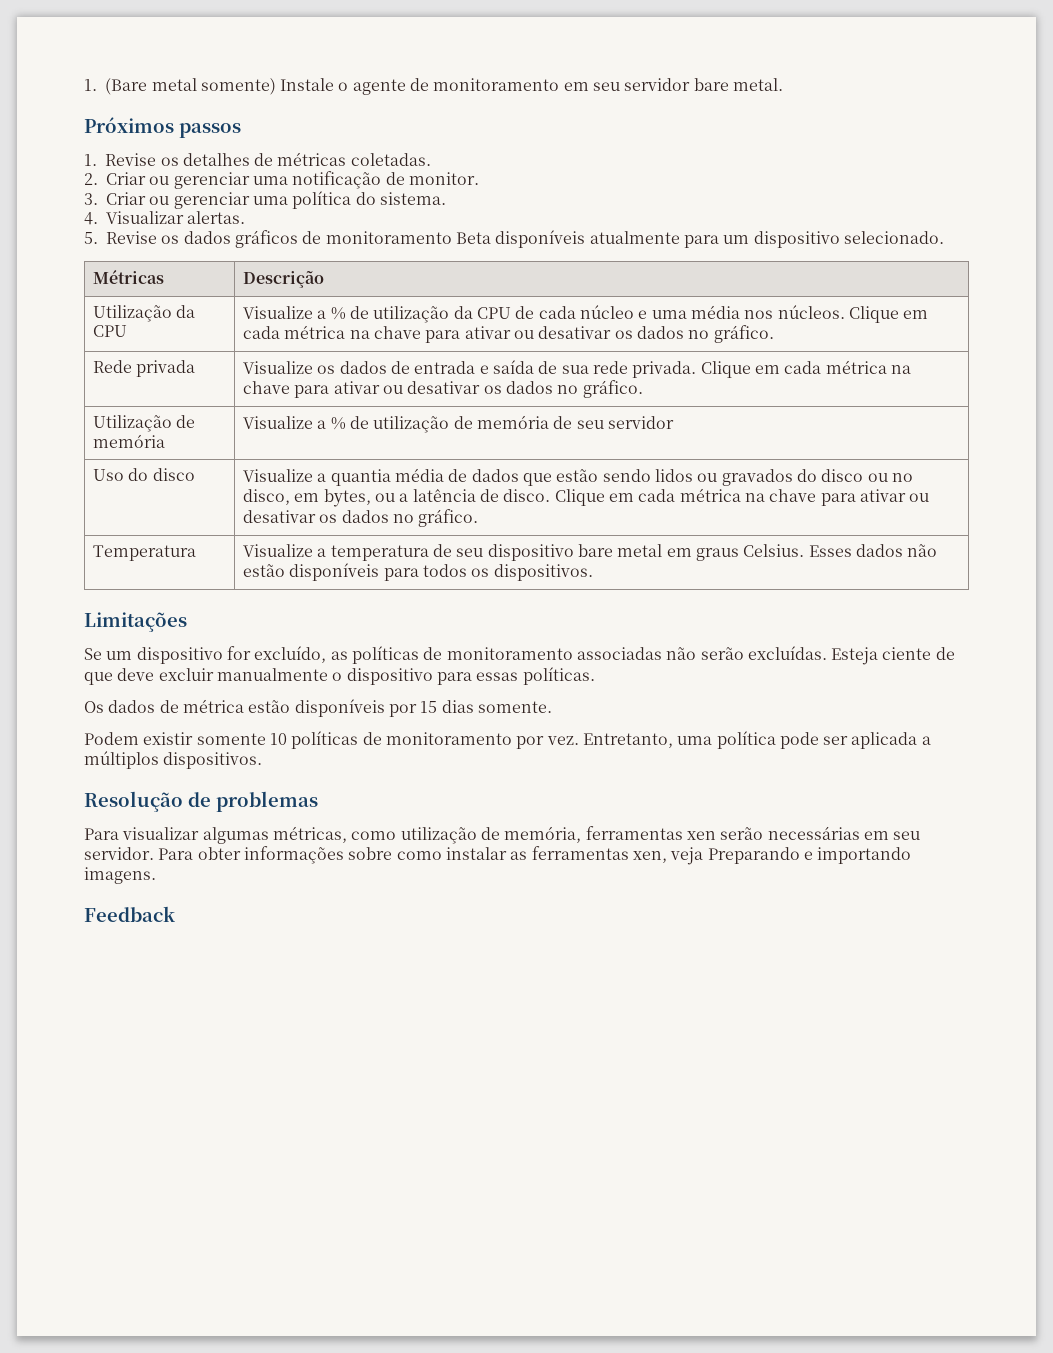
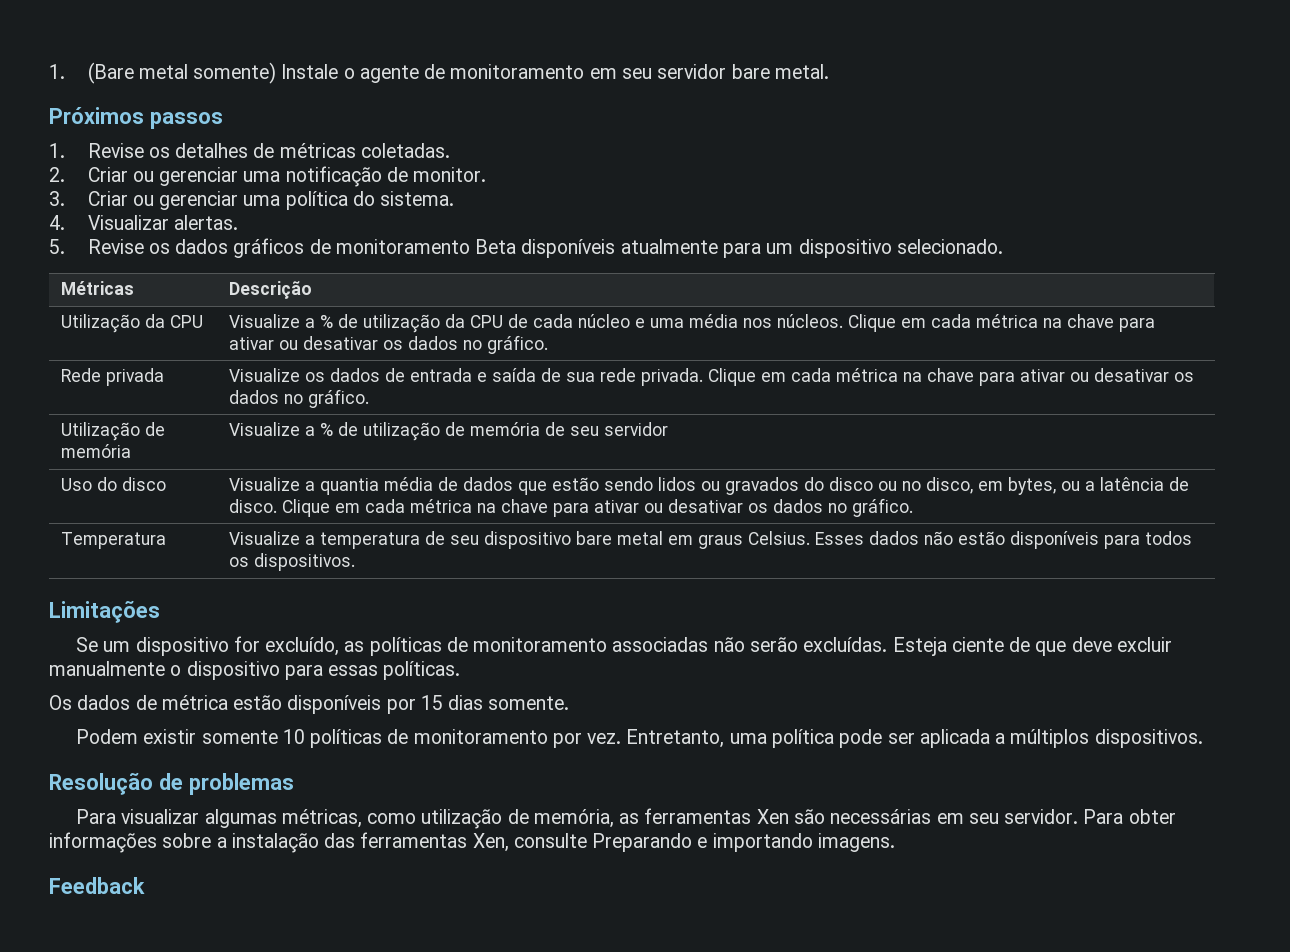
- Para visualizar algumas métricas, como utilização de memória, ferramentas xen serão necessárias em seu servidor.
+ Para visualizar algumas métricas, como utilização de memória, as ferramentas Xen são necessárias em seu servidor.
- Para obter informações sobre como instalar as ferramentas xen, veja Preparando e importando imagens.
+ Para obter informações sobre a instalação das ferramentas Xen, consulte Preparando e importando imagens.

